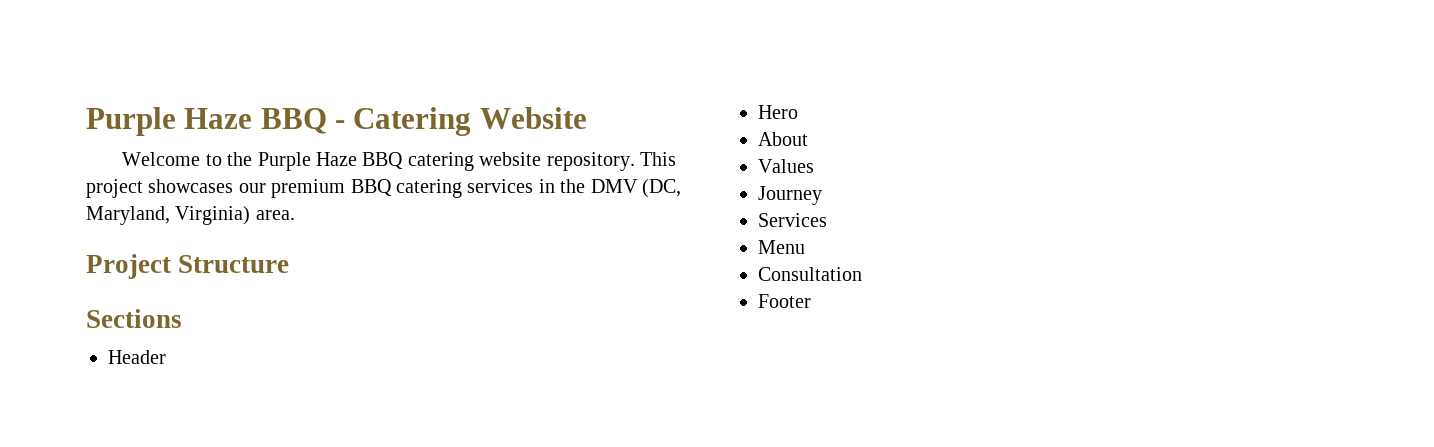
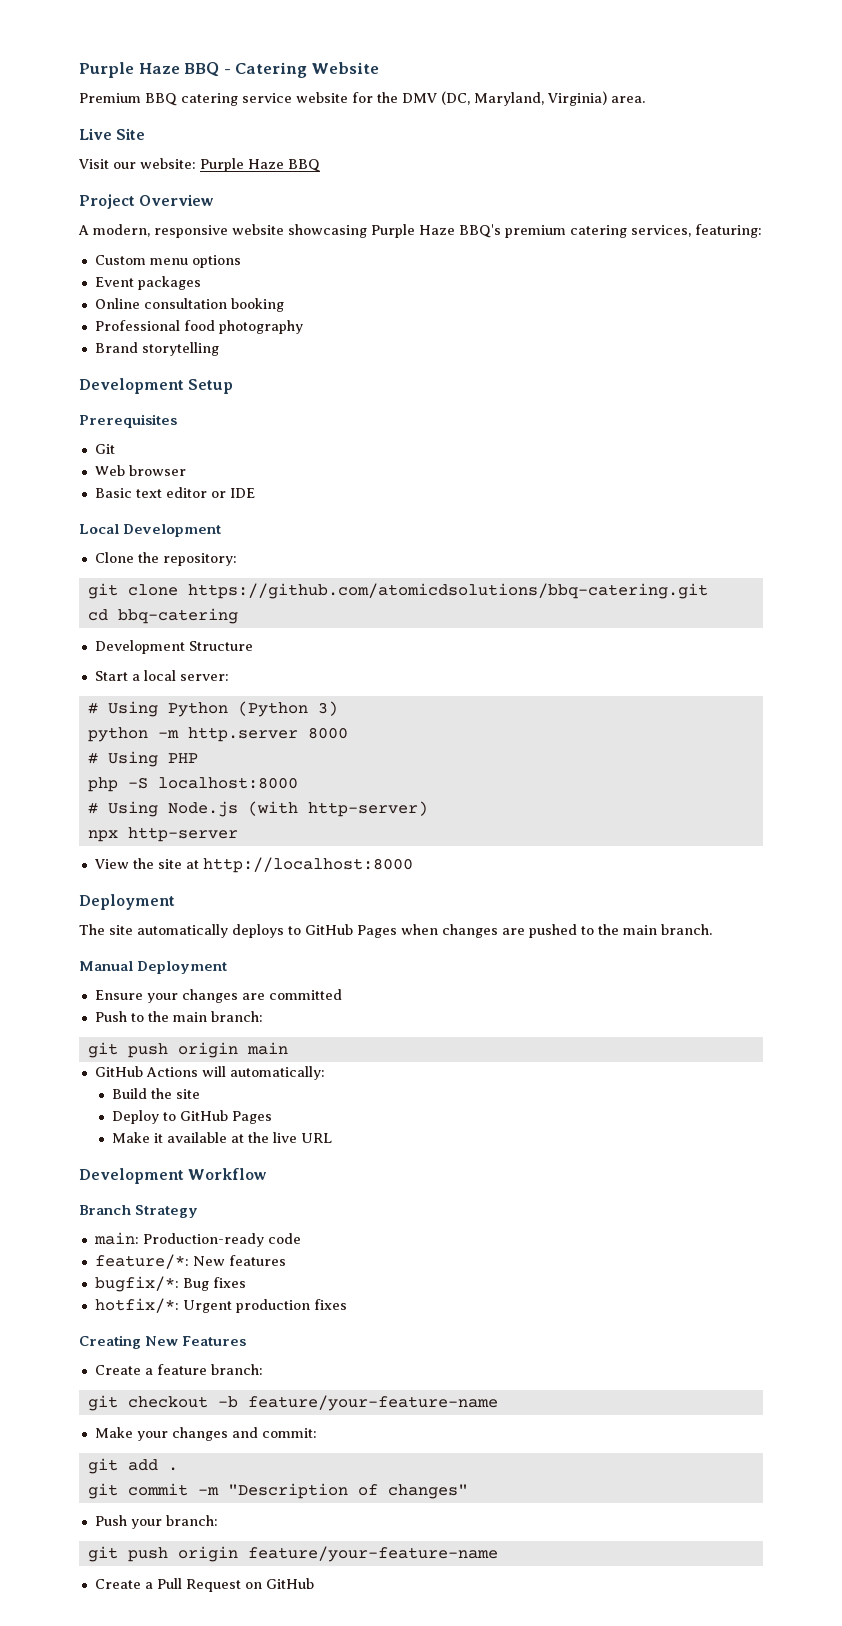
- Welcome to the Purple Haze BBQ catering website repository. This project showcases our premium BBQ catering services in the DMV (DC, Maryland, Virginia) area.
+ Premium BBQ catering service website for the DMV (DC, Maryland, Virginia) area.
- Project Structure
- Sections
- Header
- Hero
- About
- Values
- Journey
- Services
- Menu
- Consultation
- Footer
+ Live Site
+ Visit our website: Purple Haze BBQ
+ Project Overview
+ A modern, responsive website showcasing Purple Haze BBQ's premium catering services, featuring:
+ Custom menu options
+ Event packages
+ Online consultation booking
+ Professional food photography
+ Brand storytelling
+ Development Setup
+ Prerequisites
+ Git
+ Web browser
+ Basic text editor or IDE
+ Local Development
+ Clone the repository:
+ git clone https://github.com/atomicdsolutions/bbq-catering.git
+ cd bbq-catering
+ Development Structure
+ Start a local server:
+ # Using Python (Python 3)
+ python -m http.server 8000
+ # Using PHP
+ php -S localhost:8000
+ # Using Node.js (with http-server)
+ npx http-server
+ View the site at http://localhost:8000
+ Deployment
+ The site automatically deploys to GitHub Pages when changes are pushed to the main branch.
+ Manual Deployment
+ Ensure your changes are committed
+ Push to the main branch:
+ git push origin main
+ GitHub Actions will automatically:
+ Build the site
+ Deploy to GitHub Pages
+ Make it available at the live URL
+ Development Workflow
+ Branch Strategy
+ main: Production-ready code
+ feature/*: New features
+ bugfix/*: Bug fixes
+ hotfix/*: Urgent production fixes
+ Creating New Features
+ Create a feature branch:
+ git checkout -b feature/your-feature-name
+ Make your changes and commit:
+ git add .
+ git commit -m "Description of changes"
+ Push your branch:
+ git push origin feature/your-feature-name
+ Create a Pull Request on GitHub

